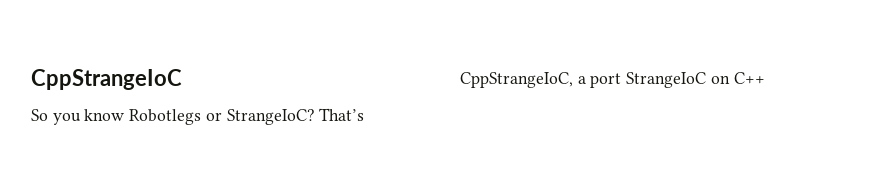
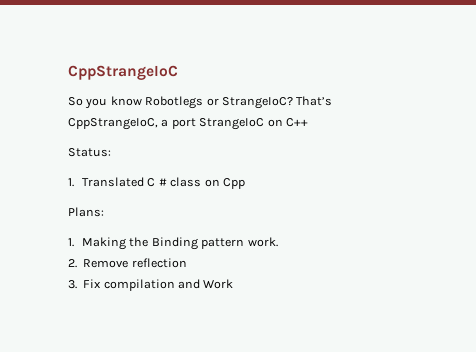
+ Status:
+ 1. Translated C # class on Cpp
+ Plans:
+ 1. Making the Binding pattern work.
+ 2. Remove reflection
+ 3. Fix compilation and Work

